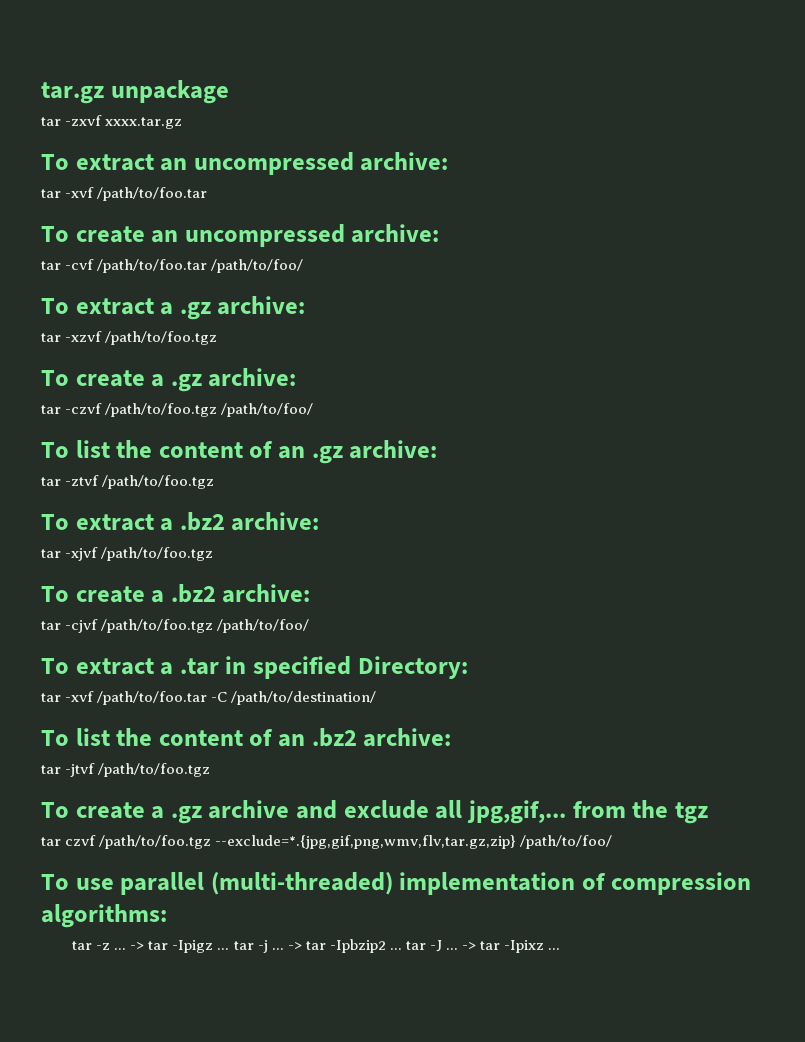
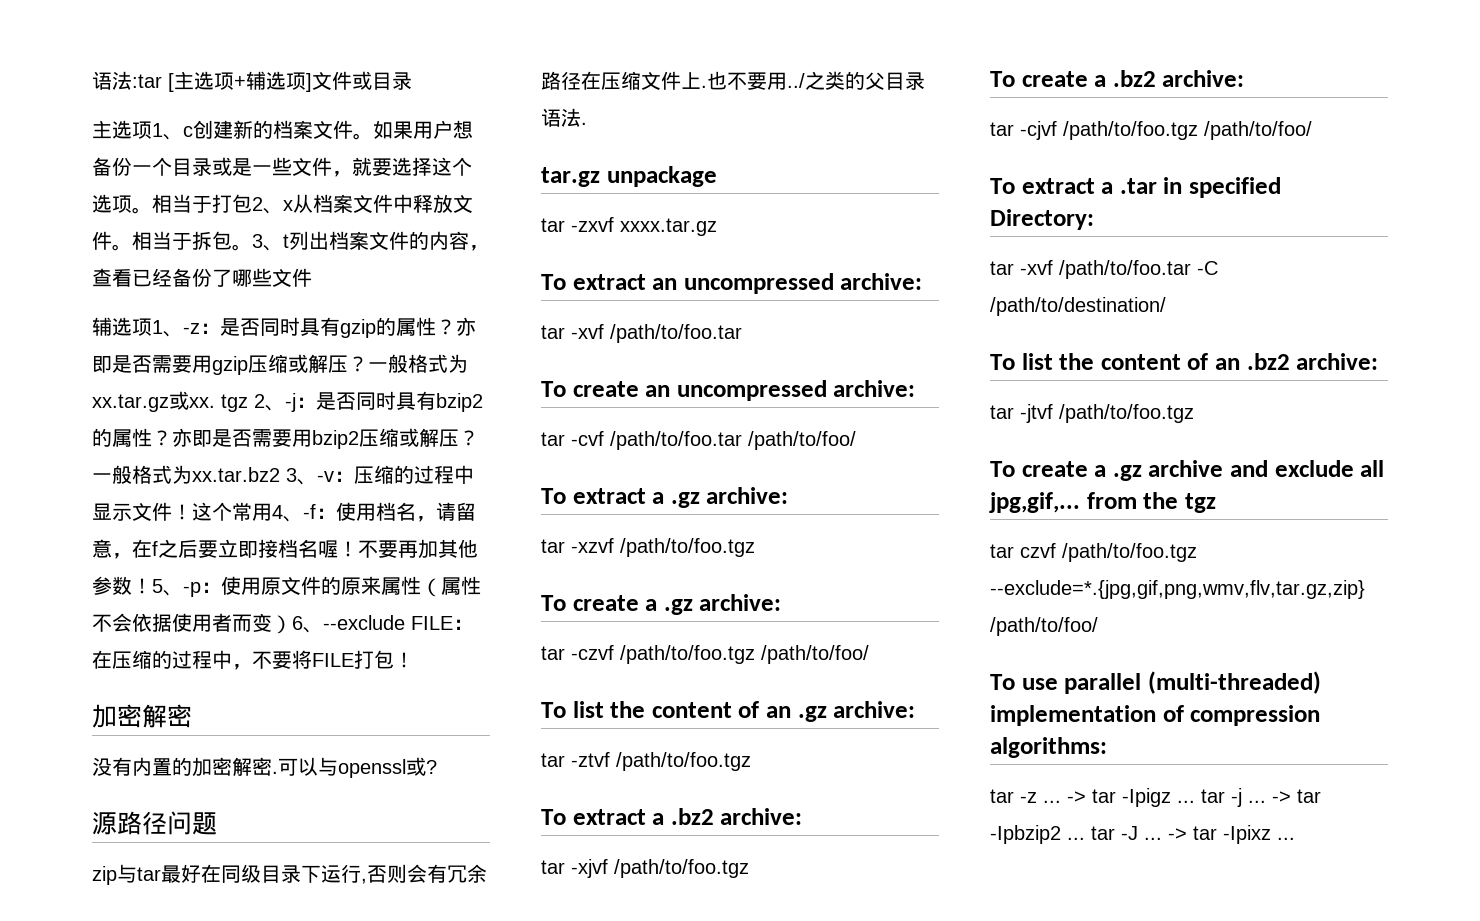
+ 语法:tar [主选项+辅选项]文件或目录
+ 主选项1、c创建新的档案文件。如果用户想备份一个目录或是一些文件，就要选择这个选项。相当于打包2、x从档案文件中释放文件。相当于拆包。3、t列出档案文件的内容，查看已经备份了哪些文件
+ 辅选项1、-z：是否同时具有gzip的属性？亦即是否需要用gzip压缩或解压？一般格式为xx.tar.gz或xx. tgz 2、-j：是否同时具有bzip2的属性？亦即是否需要用bzip2压缩或解压？一般格式为xx.tar.bz2 3、-v：压缩的过程中显示文件！这个常用4、-f：使用档名，请留意，在f之后要立即接档名喔！不要再加其他参数！5、-p：使用原文件的原来属性（属性不会依据使用者而变）6、--exclude FILE：在压缩的过程中，不要将FILE打包！
+ 加密解密
+ 没有内置的加密解密.可以与openssl或?
+ 源路径问题
+ zip与tar最好在同级目录下运行,否则会有冗余路径在压缩文件上.也不要用../之类的父目录语法.

